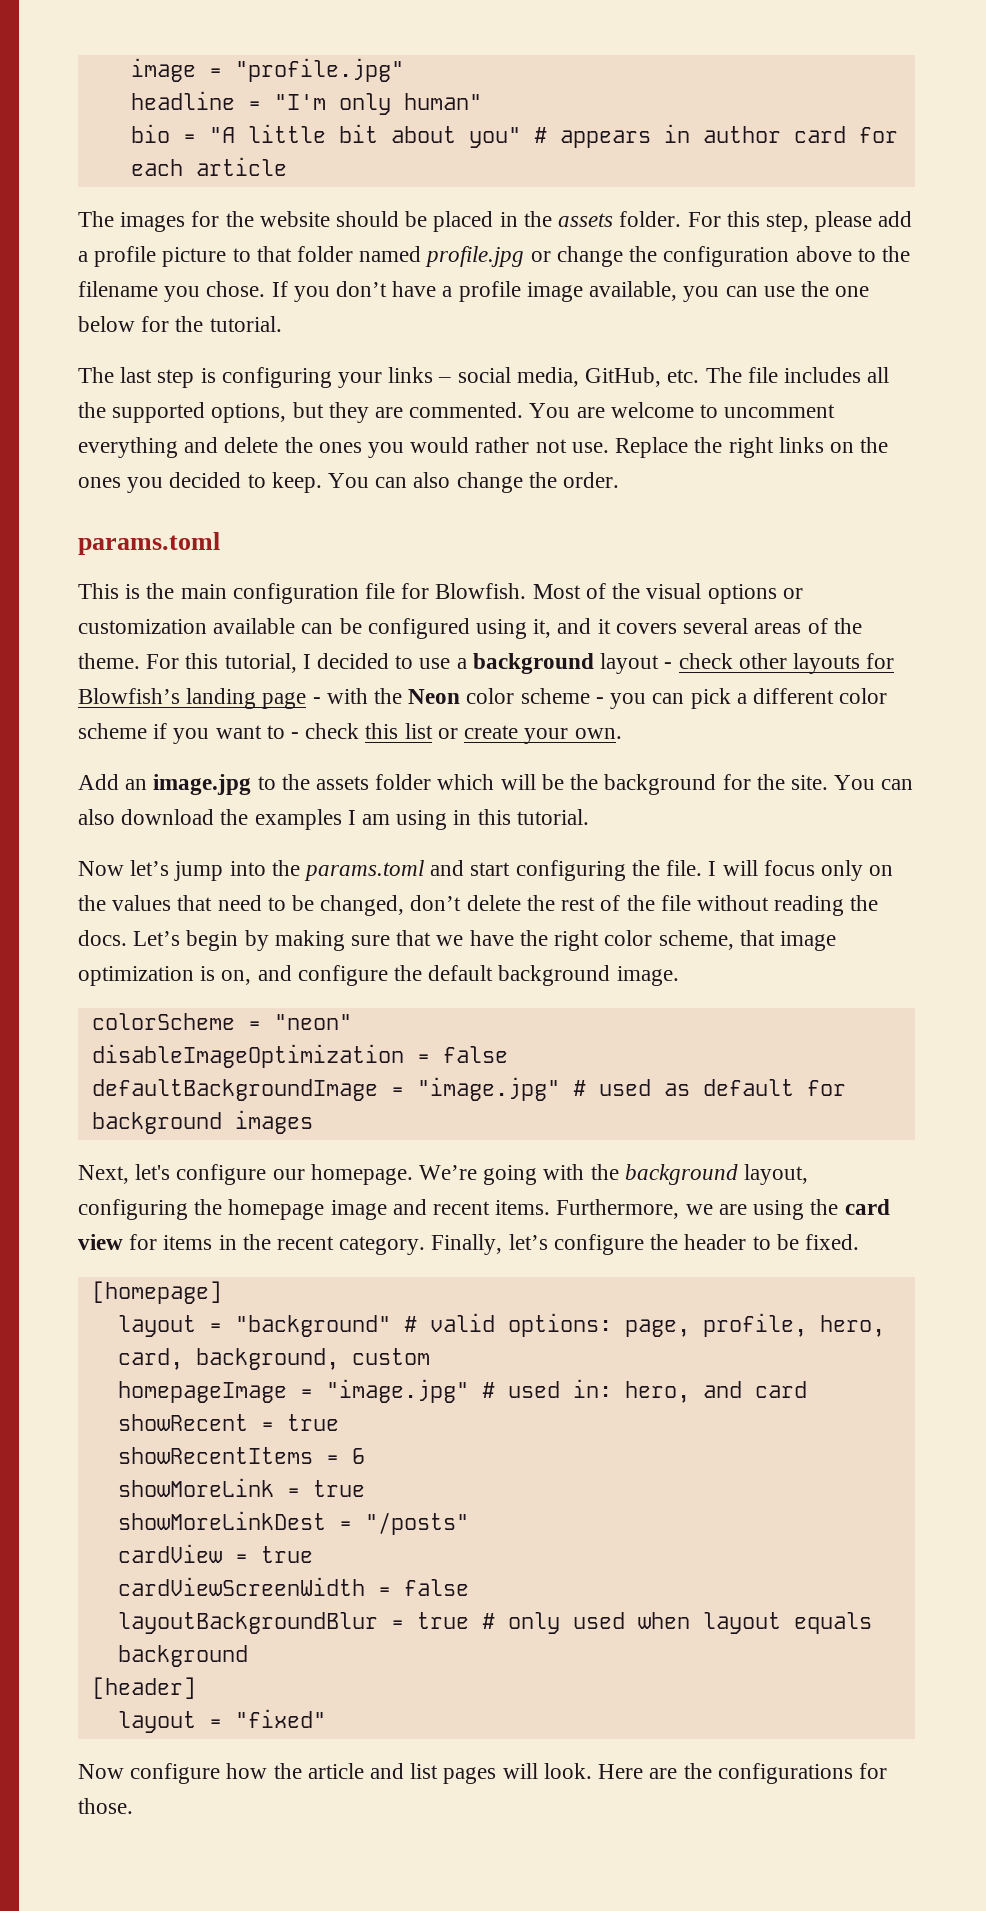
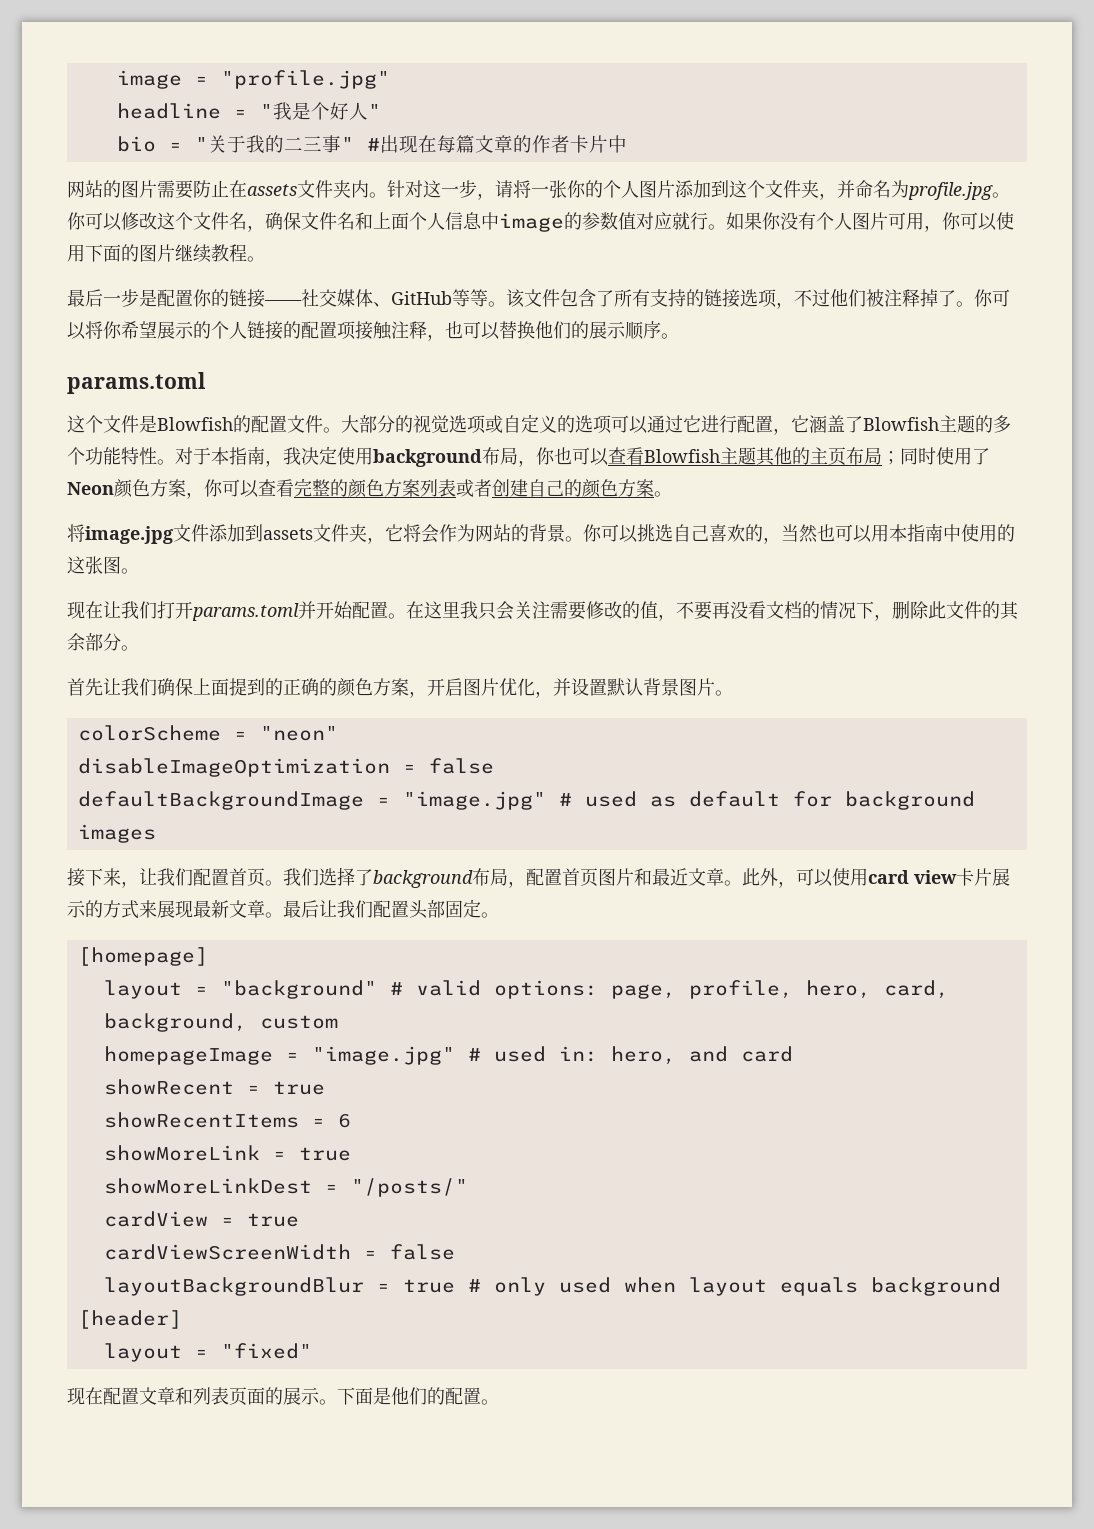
- headline = "I'm only human"
- bio = "A little bit about you" # appears in author card for each article
- The images for the website should be placed in the assets folder. For this step, please add a profile picture to that folder named profile.jpg or change the configuration above to the filename you chose. If you don’t have a profile image available, you can use the one below for the tutorial.
- The last step is configuring your links – social media, GitHub, etc. The file includes all the supported options, but they are commented. You are welcome to uncomment everything and delete the ones you would rather not use. Replace the right links on the ones you decided to keep. You can also change the order.
+ headline = "我是个好人"
+ bio = "关于我的二三事" #出现在每篇文章的作者卡片中
+ 网站的图片需要防止在assets文件夹内。针对这一步，请将一张你的个人图片添加到这个文件夹，并命名为profile.jpg。你可以修改这个文件名，确保文件名和上面个人信息中image的参数值对应就行。如果你没有个人图片可用，你可以使用下面的图片继续教程。
+ 最后一步是配置你的链接——社交媒体、GitHub等等。该文件包含了所有支持的链接选项，不过他们被注释掉了。你可以将你希望展示的个人链接的配置项接触注释，也可以替换他们的展示顺序。
  params.toml
- This is the main configuration file for Blowfish. Most of the visual options or customization available can be configured using it, and it covers several areas of the theme. For this tutorial, I decided to use a background layout - check other layouts for Blowfish’s landing page - with the Neon color scheme - you can pick a different color scheme if you want to - check this list or create your own.
- Add an image.jpg to the assets folder which will be the background for the site. You can also download the examples I am using in this tutorial.
- Now let’s jump into the params.toml and start configuring the file. I will focus only on the values that need to be changed, don’t delete the rest of the file without reading the docs. Let’s begin by making sure that we have the right color scheme, that image optimization is on, and configure the default background image.
+ 这个文件是Blowfish的配置文件。大部分的视觉选项或自定义的选项可以通过它进行配置，它涵盖了Blowfish主题的多个功能特性。对于本指南，我决定使用background布局，你也可以查看Blowfish主题其他的主页布局；同时使用了Neon颜色方案，你可以查看完整的颜色方案列表或者创建自己的颜色方案。
+ 将image.jpg文件添加到assets文件夹，它将会作为网站的背景。你可以挑选自己喜欢的，当然也可以用本指南中使用的这张图。
+ 现在让我们打开params.toml并开始配置。在这里我只会关注需要修改的值，不要再没看文档的情况下，删除此文件的其余部分。
+ 首先让我们确保上面提到的正确的颜色方案，开启图片优化，并设置默认背景图片。
- Next, let's configure our homepage. We’re going with the background layout, configuring the homepage image and recent items. Furthermore, we are using the card view for items in the recent category. Finally, let’s configure the header to be fixed.
+ 接下来，让我们配置首页。我们选择了background布局，配置首页图片和最近文章。此外，可以使用card view卡片展示的方式来展现最新文章。最后让我们配置头部固定。
- showMoreLinkDest = "/posts"
+ showMoreLinkDest = "/posts/"
- Now configure how the article and list pages will look. Here are the configurations for those.
+ 现在配置文章和列表页面的展示。下面是他们的配置。

